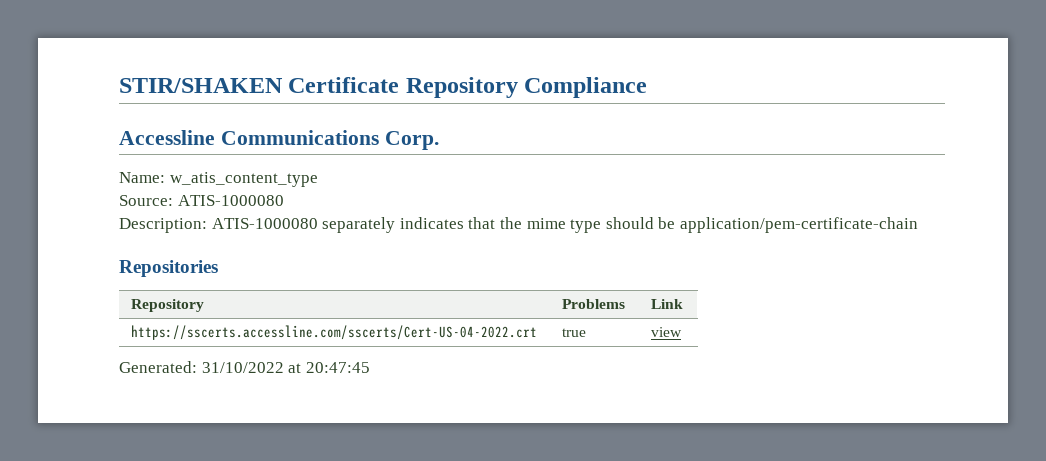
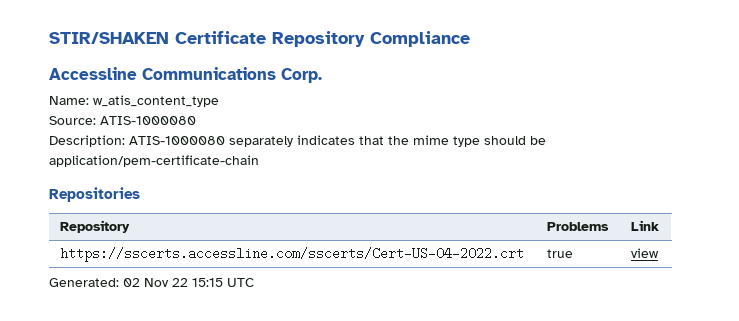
- Generated: 31/10/2022 at 20:47:45
+ Generated: 02 Nov 22 15:15 UTC

